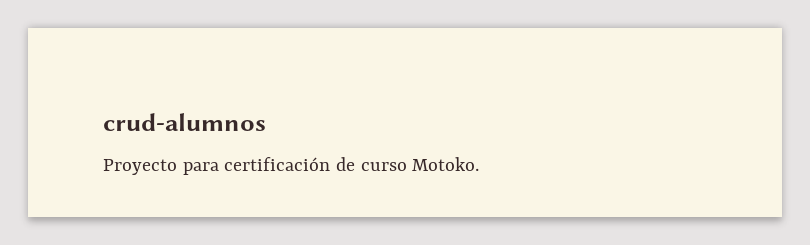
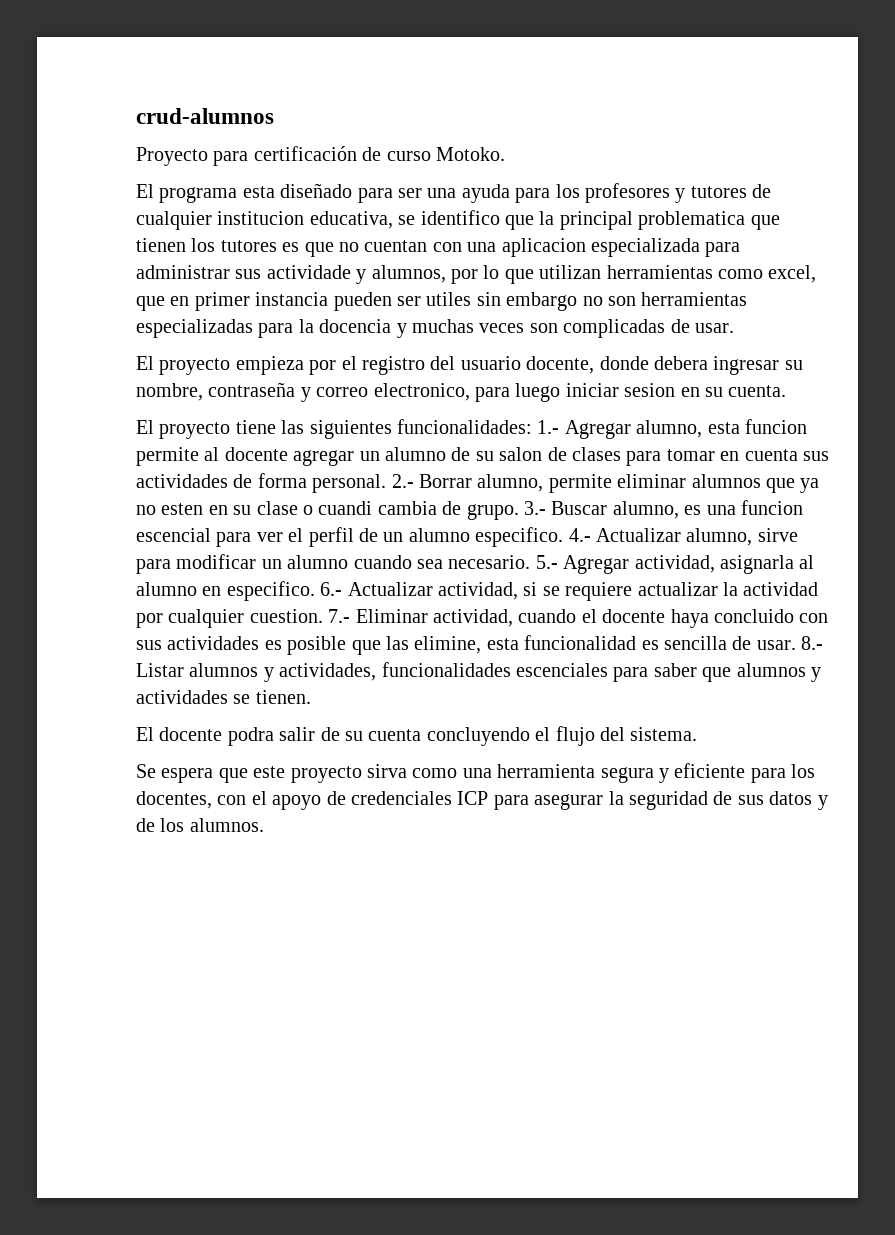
+ El programa esta diseñado para ser una ayuda para los profesores y tutores de cualquier institucion educativa, se identifico que la principal problematica que tienen los tutores es que no cuentan con una aplicacion especializada para administrar sus actividade y alumnos, por lo que utilizan herramientas como excel, que en primer instancia pueden ser utiles sin embargo no son herramientas especializadas para la docencia y muchas veces son complicadas de usar.
+ El proyecto empieza por el registro del usuario docente, donde debera ingresar su nombre, contraseña y correo electronico, para luego iniciar sesion en su cuenta.
+ El proyecto tiene las siguientes funcionalidades: 1.- Agregar alumno, esta funcion permite al docente agregar un alumno de su salon de clases para tomar en cuenta sus actividades de forma personal. 2.- Borrar alumno, permite eliminar alumnos que ya no esten en su clase o cuandi cambia de grupo. 3.- Buscar alumno, es una funcion escencial para ver el perfil de un alumno especifico. 4.- Actualizar alumno, sirve para modificar un alumno cuando sea necesario. 5.- Agregar actividad, asignarla al alumno en especifico. 6.- Actualizar actividad, si se requiere actualizar la actividad por cualquier cuestion. 7.- Eliminar actividad, cuando el docente haya concluido con sus actividades es posible que las elimine, esta funcionalidad es sencilla de usar. 8.- Listar alumnos y actividades, funcionalidades escenciales para saber que alumnos y actividades se tienen.
+ El docente podra salir de su cuenta concluyendo el flujo del sistema.
+ Se espera que este proyecto sirva como una herramienta segura y eficiente para los docentes, con el apoyo de credenciales ICP para asegurar la seguridad de sus datos y de los alumnos.

